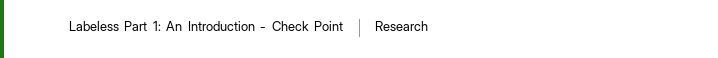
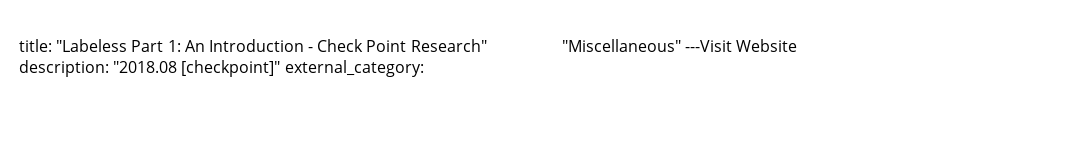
- Labeless Part 1: An Introduction - Check Point Research
+ title: "Labeless Part 1: An Introduction - Check Point Research" description: "2018.08 [checkpoint]" external_category: "Miscellaneous" ---Visit Website

